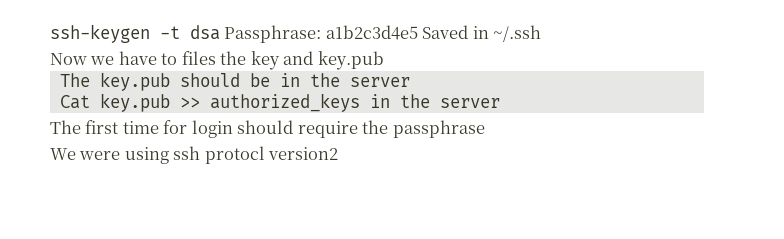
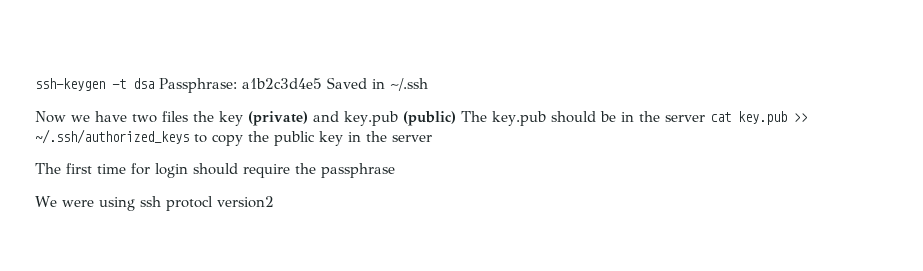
- Now we have to files the key and key.pub
- The key.pub should be in the server
- Cat key.pub >> authorized_keys in the server
+ Now we have two files the key (private) and key.pub (public) The key.pub should be in the server cat key.pub >> ~/.ssh/authorized_keys to copy the public key in the server

